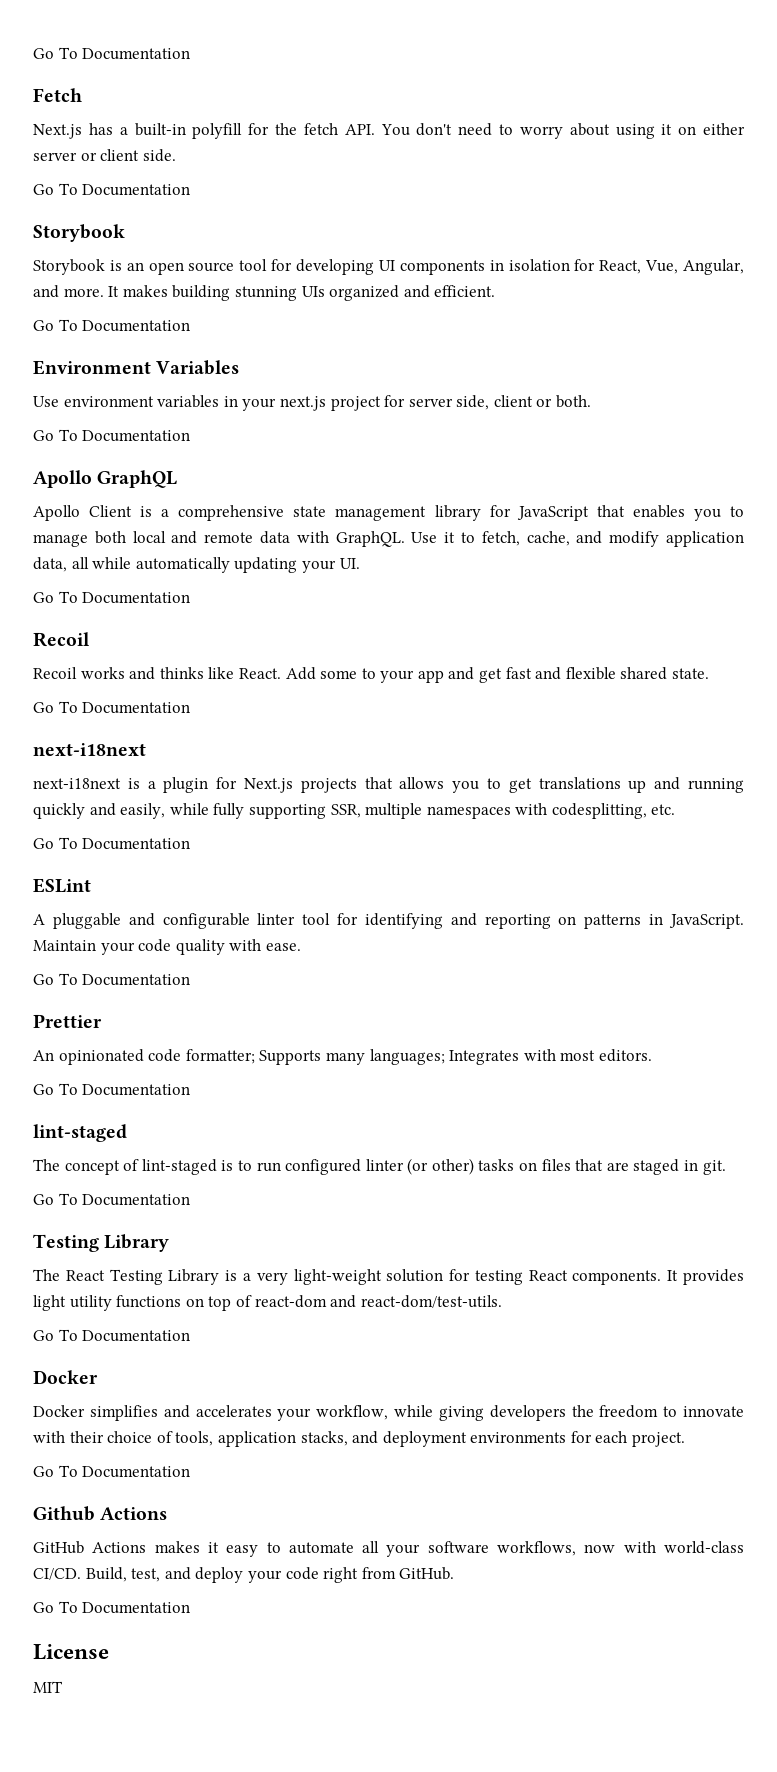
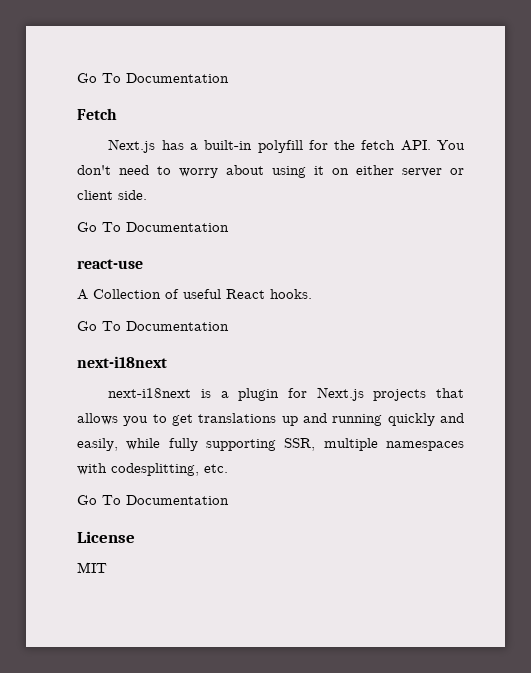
  Next.js has a built-in polyfill for the fetch API. You don't need to worry about using it on either server or client side.
  Go To Documentation
- Storybook
- Storybook is an open source tool for developing UI components in isolation for React, Vue, Angular, and more. It makes building stunning UIs organized and efficient.
- Go To Documentation
- Environment Variables
- Use environment variables in your next.js project for server side, client or both.
- Go To Documentation
- Apollo GraphQL
- Apollo Client is a comprehensive state management library for JavaScript that enables you to manage both local and remote data with GraphQL. Use it to fetch, cache, and modify application data, all while automatically updating your UI.
- Go To Documentation
- Recoil
- Recoil works and thinks like React. Add some to your app and get fast and flexible shared state.
+ react-use
+ A Collection of useful React hooks.
- ESLint
- A pluggable and configurable linter tool for identifying and reporting on patterns in JavaScript. Maintain your code quality with ease.
- Go To Documentation
- Prettier
- An opinionated code formatter; Supports many languages; Integrates with most editors.
- Go To Documentation
- lint-staged
- The concept of lint-staged is to run configured linter (or other) tasks on files that are staged in git.
- Go To Documentation
- Testing Library
- The React Testing Library is a very light-weight solution for testing React components. It provides light utility functions on top of react-dom and react-dom/test-utils.
- Go To Documentation
- Docker
- Docker simplifies and accelerates your workflow, while giving developers the freedom to innovate with their choice of tools, application stacks, and deployment environments for each project.
- Go To Documentation
- Github Actions
- GitHub Actions makes it easy to automate all your software workflows, now with world-class CI/CD. Build, test, and deploy your code right from GitHub.
- Go To Documentation

